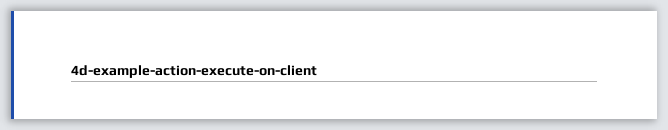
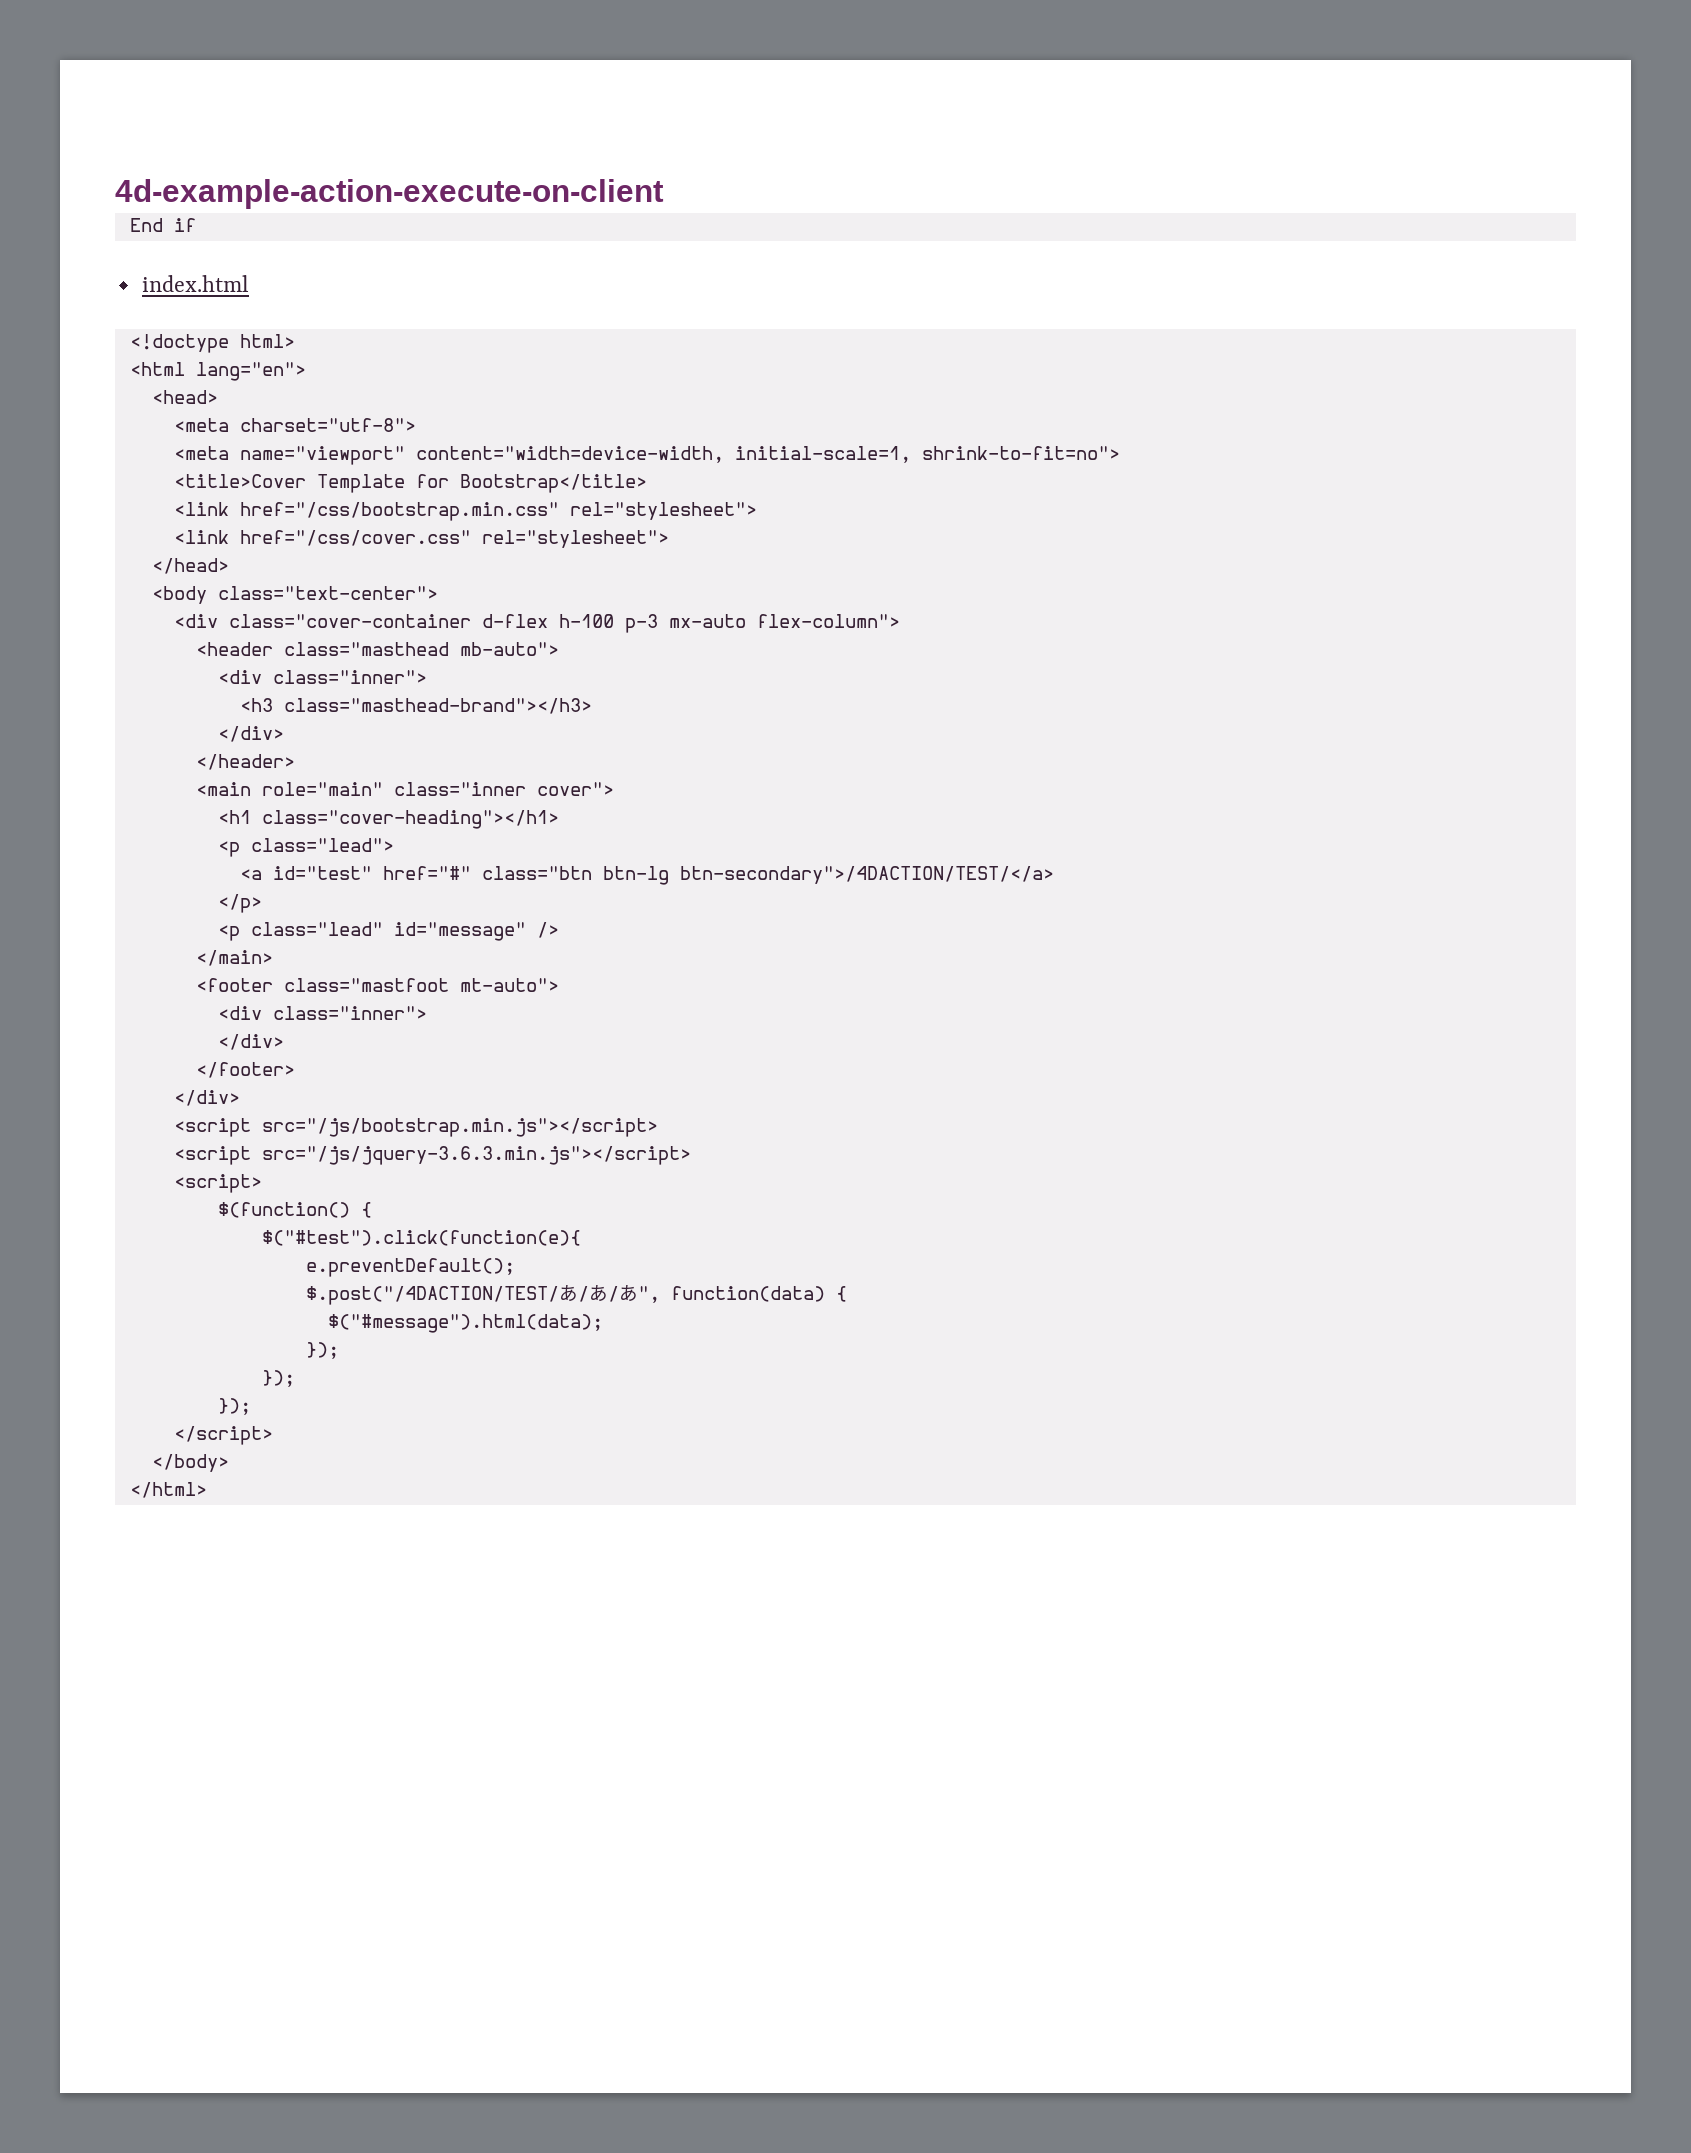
+ End if
+ index.html
+ <!doctype html>
+ <html lang="en">
+ <head>
+ <meta charset="utf-8">
+ <meta name="viewport" content="width=device-width, initial-scale=1, shrink-to-fit=no">
+ <title>Cover Template for Bootstrap</title>
+ <link href="/css/bootstrap.min.css" rel="stylesheet">
+ <link href="/css/cover.css" rel="stylesheet">
+ </head>
+ <body class="text-center">
+ <div class="cover-container d-flex h-100 p-3 mx-auto flex-column">
+ <header class="masthead mb-auto">
+ <div class="inner">
+ <h3 class="masthead-brand"></h3>
+ </div>
+ </header>
+ <main role="main" class="inner cover">
+ <h1 class="cover-heading"></h1>
+ <p class="lead">
+ <a id="test" href="#" class="btn btn-lg btn-secondary">/4DACTION/TEST/</a>
+ </p>
+ <p class="lead" id="message" />
+ </main>
+ <footer class="mastfoot mt-auto">
+ <div class="inner">
+ </div>
+ </footer>
+ </div>
+ <script src="/js/bootstrap.min.js"></script>
+ <script src="/js/jquery-3.6.3.min.js"></script>
+ <script>
+ $(function() {
+ $("#test").click(function(e){
+ e.preventDefault();
+ $.post("/4DACTION/TEST/あ/あ/あ", function(data) {
+ $("#message").html(data);
+ });
+ });
+ });
+ </script>
+ </body>
+ </html>

